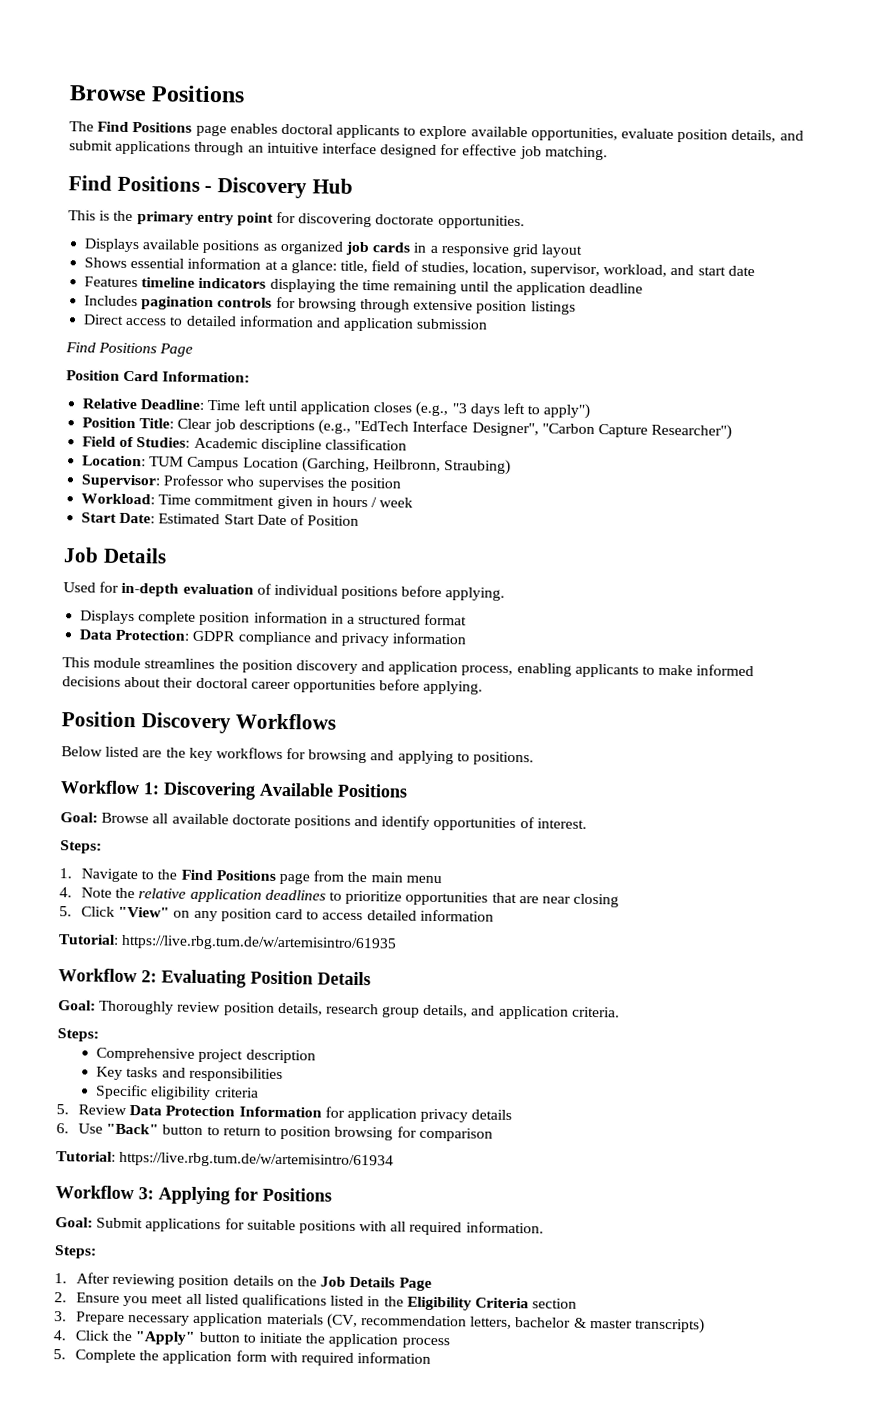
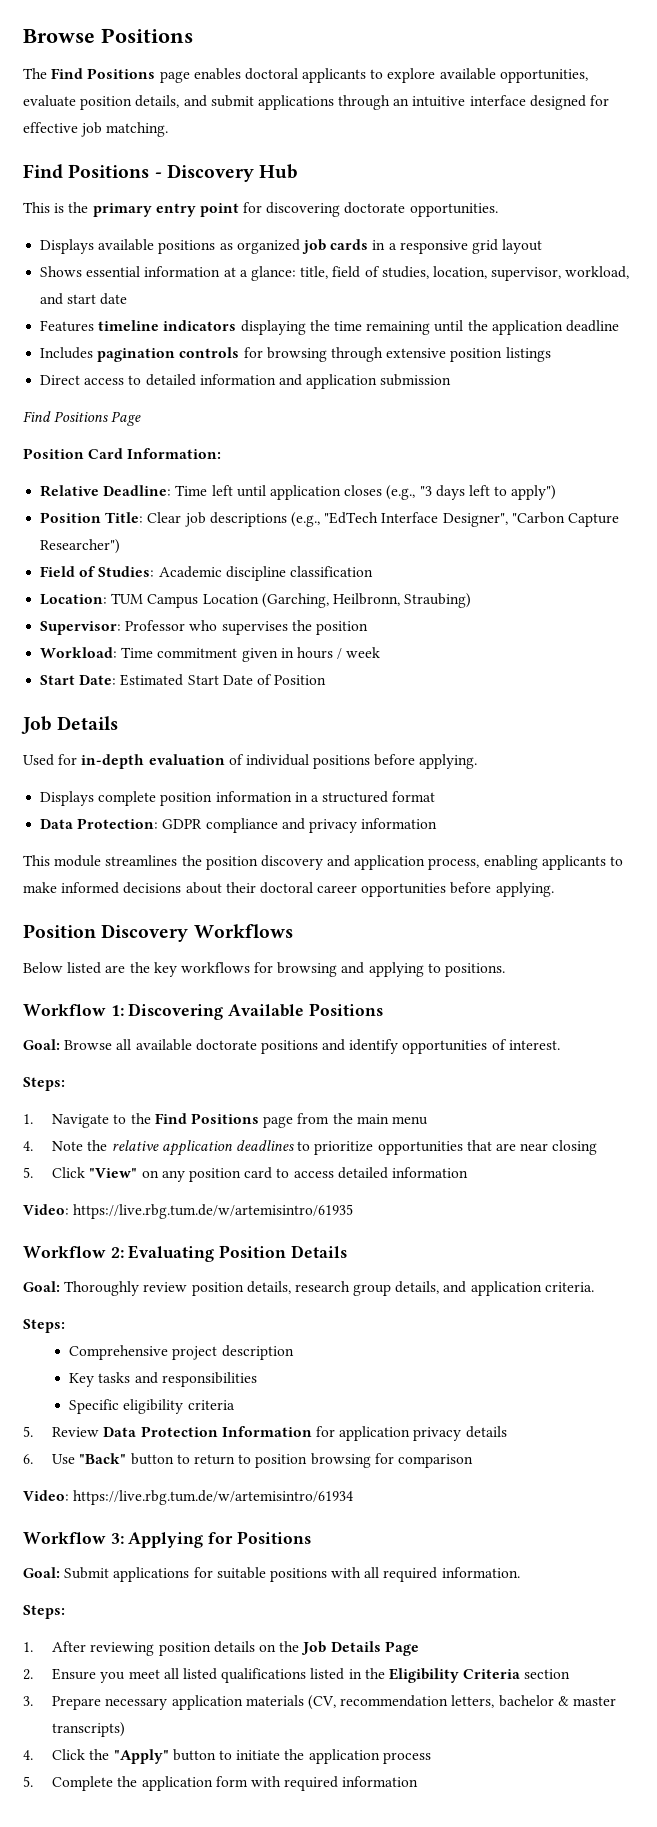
- Tutorial: https://live.rbg.tum.de/w/artemisintro/61935
+ Video: https://live.rbg.tum.de/w/artemisintro/61935
- Tutorial: https://live.rbg.tum.de/w/artemisintro/61934
+ Video: https://live.rbg.tum.de/w/artemisintro/61934

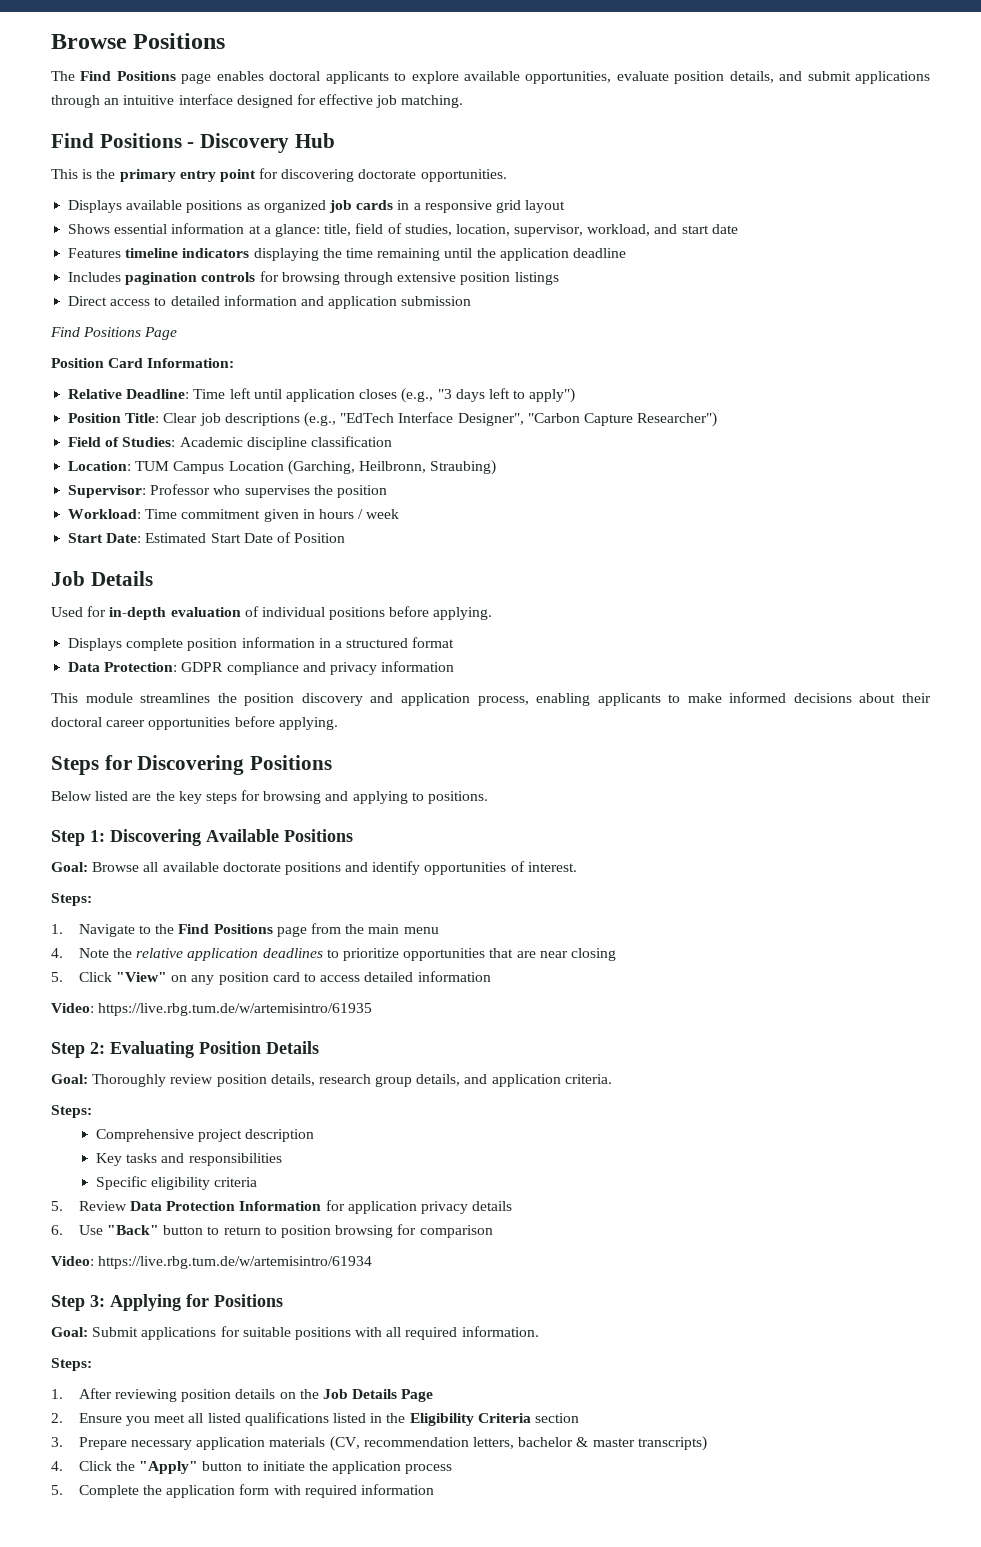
- Position Discovery Workflows
+ Steps for Discovering Positions
- Below listed are the key workflows for browsing and applying to positions.
+ Below listed are the key steps for browsing and applying to positions.
- Workflow 1: Discovering Available Positions
+ Step 1: Discovering Available Positions
- Workflow 2: Evaluating Position Details
+ Step 2: Evaluating Position Details
- Workflow 3: Applying for Positions
+ Step 3: Applying for Positions

